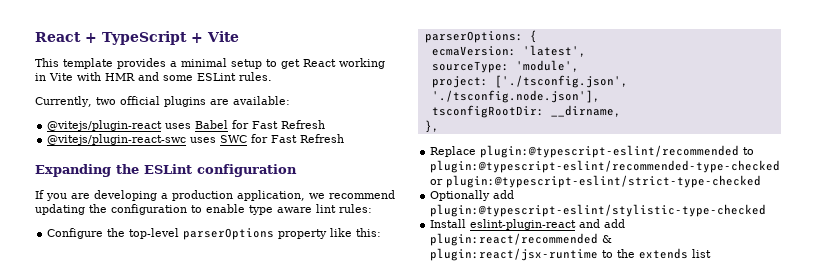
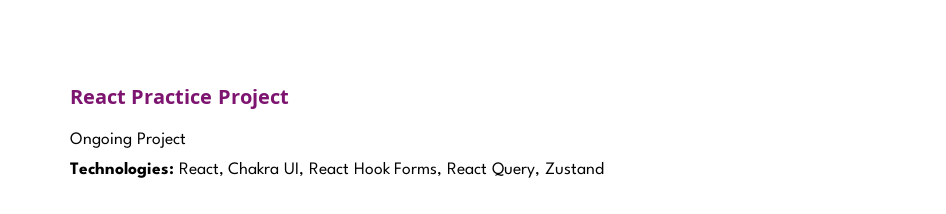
- React + TypeScript + Vite
- This template provides a minimal setup to get React working in Vite with HMR and some ESLint rules.
- Currently, two official plugins are available:
- @vitejs/plugin-react uses Babel for Fast Refresh
- @vitejs/plugin-react-swc uses SWC for Fast Refresh
- Expanding the ESLint configuration
- If you are developing a production application, we recommend updating the configuration to enable type aware lint rules:
- Configure the top-level parserOptions property like this:
- parserOptions: {
- ecmaVersion: 'latest',
- sourceType: 'module',
- project: ['./tsconfig.json', './tsconfig.node.json'],
- tsconfigRootDir: __dirname,
- },
- Replace plugin:@typescript-eslint/recommended to plugin:@typescript-eslint/recommended-type-checked or plugin:@typescript-eslint/strict-type-checked
- Optionally add plugin:@typescript-eslint/stylistic-type-checked
- Install eslint-plugin-react and add plugin:react/recommended & plugin:react/jsx-runtime to the extends list
+ React Practice Project
+ Ongoing Project
+ Technologies: React, Chakra UI, React Hook Forms, React Query, Zustand

